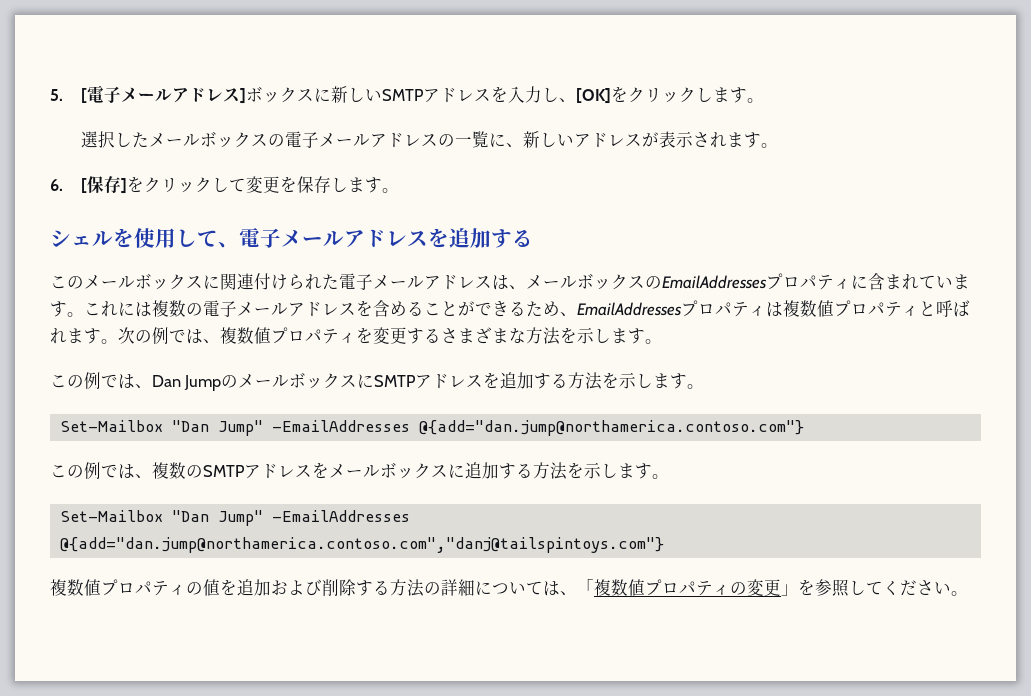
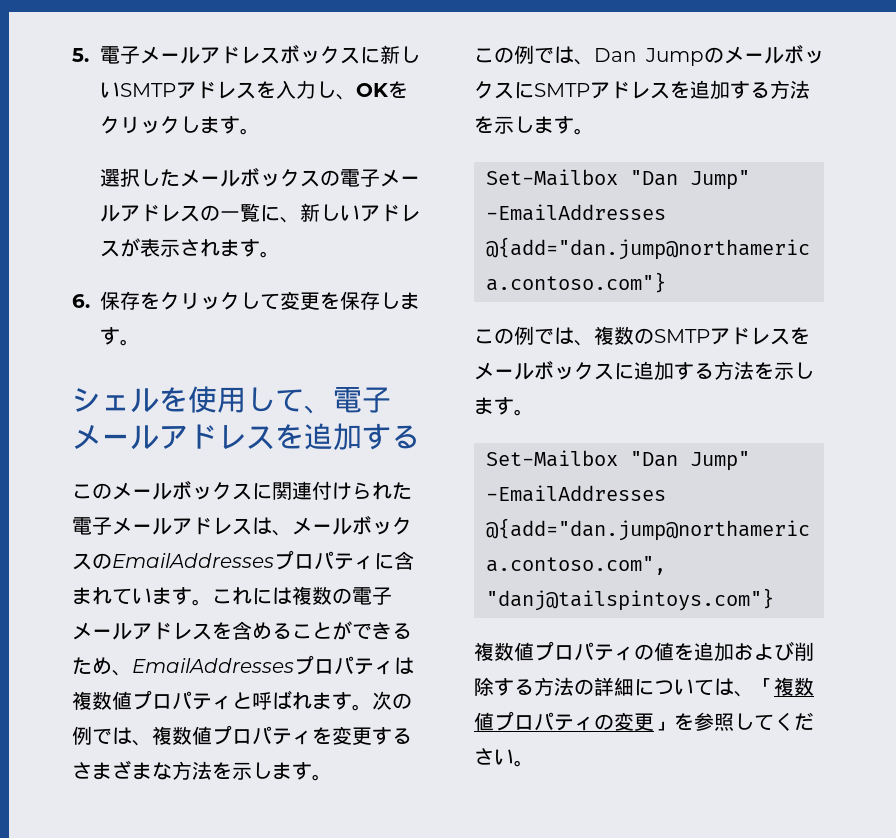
- 5. [電子メールアドレス]ボックスに新しいSMTPアドレスを入力し、[OK]をクリックします。
+ 5.電子メールアドレスボックスに新しいSMTPアドレスを入力し、OKをクリックします。
- 6. [保存]をクリックして変更を保存します。
+ 6.保存をクリックして変更を保存します。

